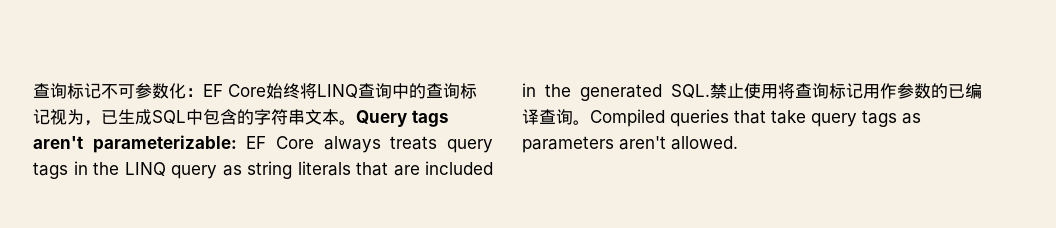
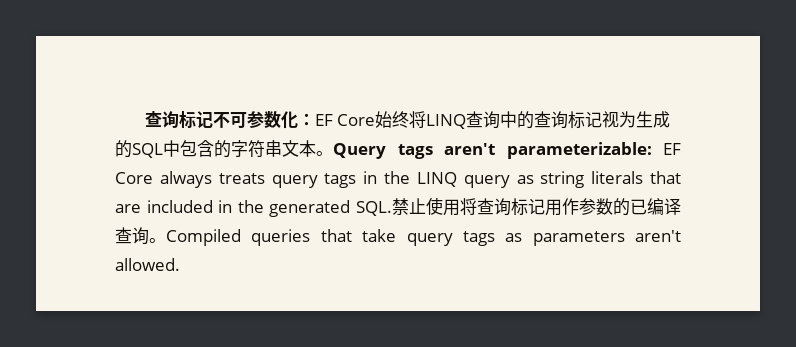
- 查询标记不可参数化：EF Core始终将LINQ查询中的查询标记视为，已生成SQL中包含的字符串文本。
+ 查询标记不可参数化：EF Core始终将LINQ查询中的查询标记视为生成的SQL中包含的字符串文本。

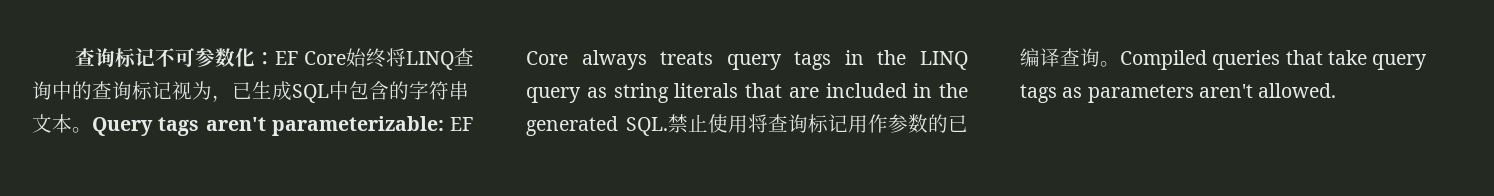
- 查询标记不可参数化：EF Core始终将LINQ查询中的查询标记视为生成的SQL中包含的字符串文本。
+ 查询标记不可参数化：EF Core始终将LINQ查询中的查询标记视为，已生成SQL中包含的字符串文本。

